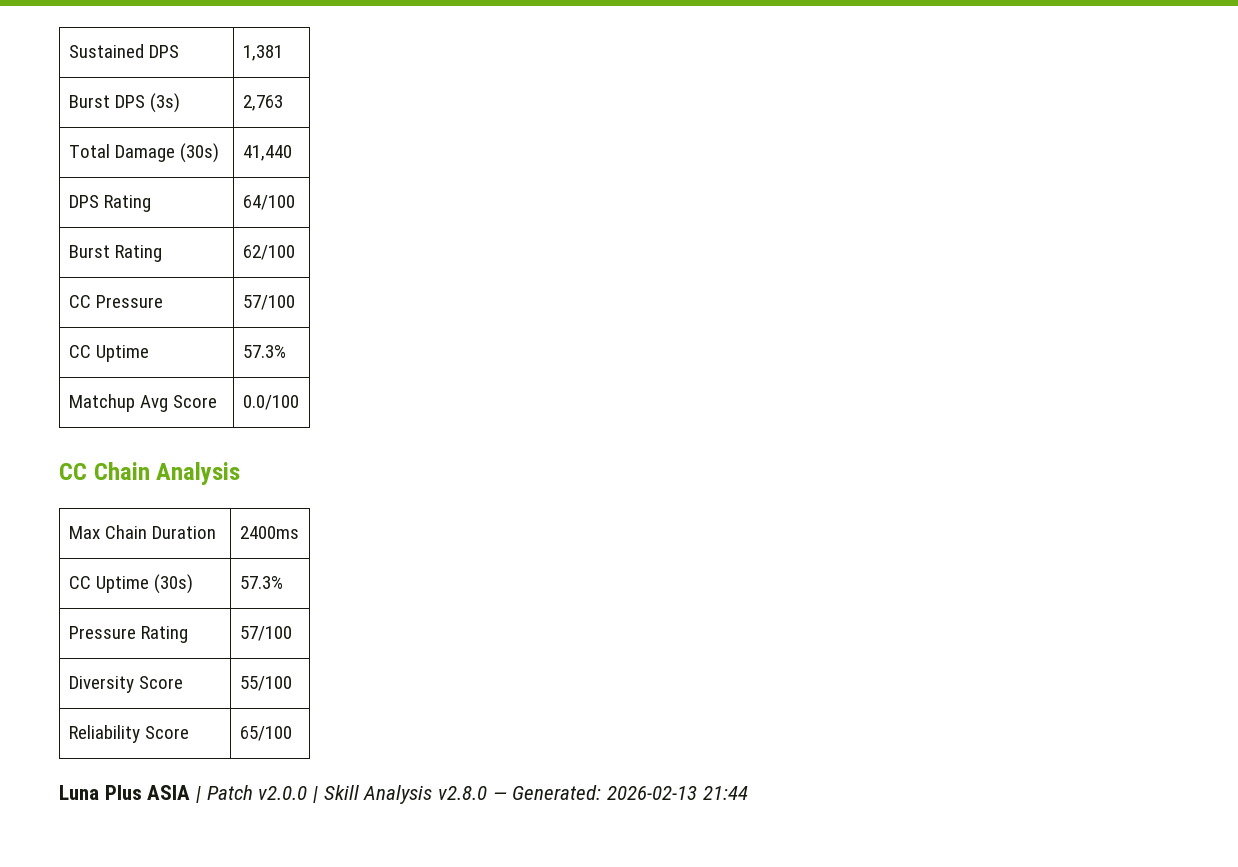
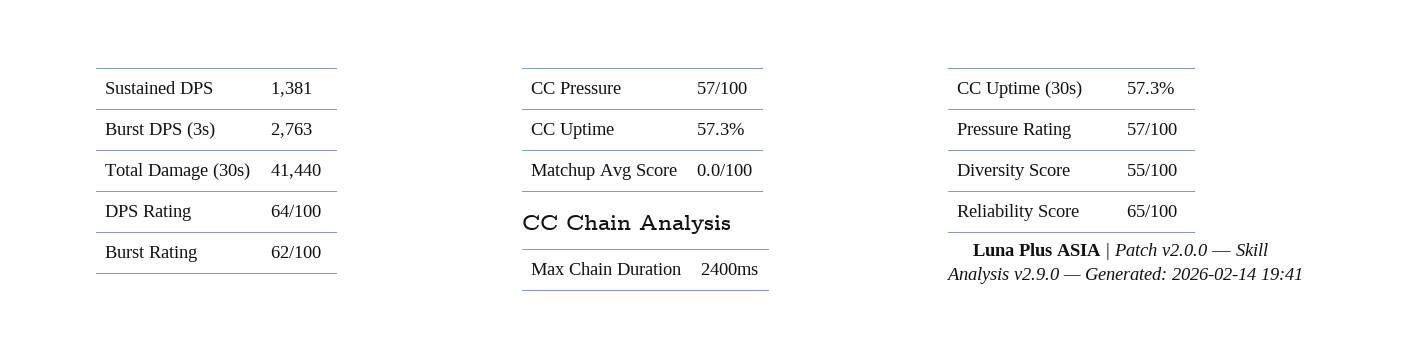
- Luna Plus ASIA | Patch v2.0.0 | Skill Analysis v2.8.0 — Generated: 2026-02-13 21:44
+ Luna Plus ASIA | Patch v2.0.0 ― Skill Analysis v2.9.0 — Generated: 2026-02-14 19:41

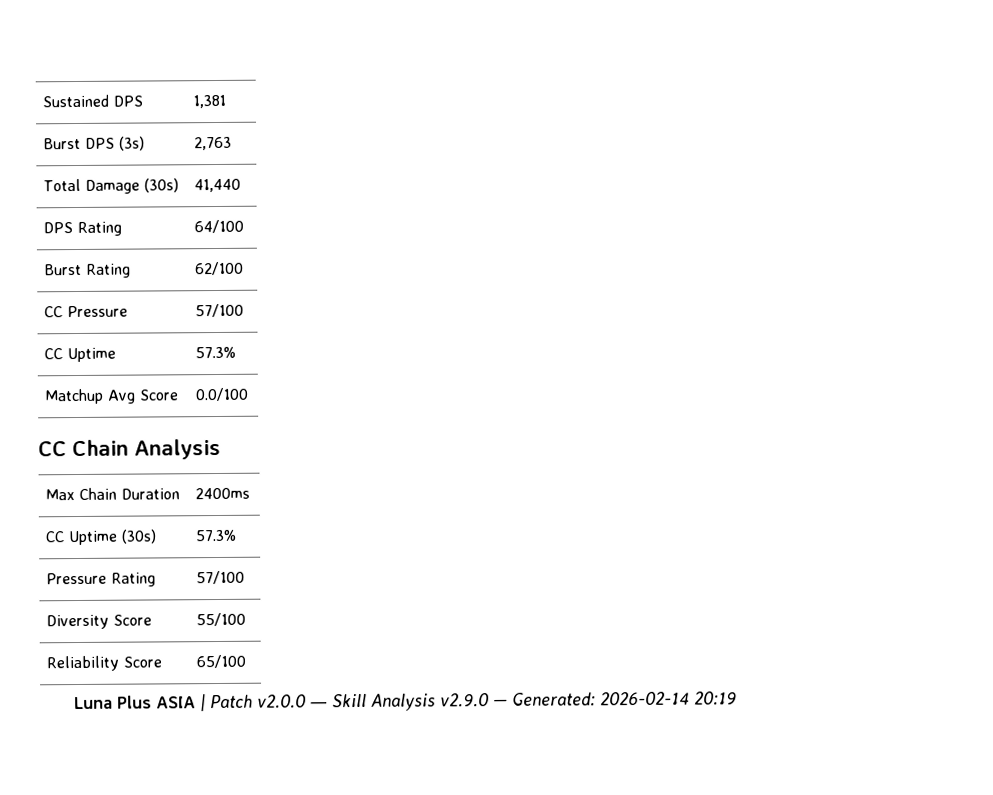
- Luna Plus ASIA | Patch v2.0.0 ― Skill Analysis v2.9.0 — Generated: 2026-02-14 19:41
+ Luna Plus ASIA | Patch v2.0.0 ― Skill Analysis v2.9.0 — Generated: 2026-02-14 20:19

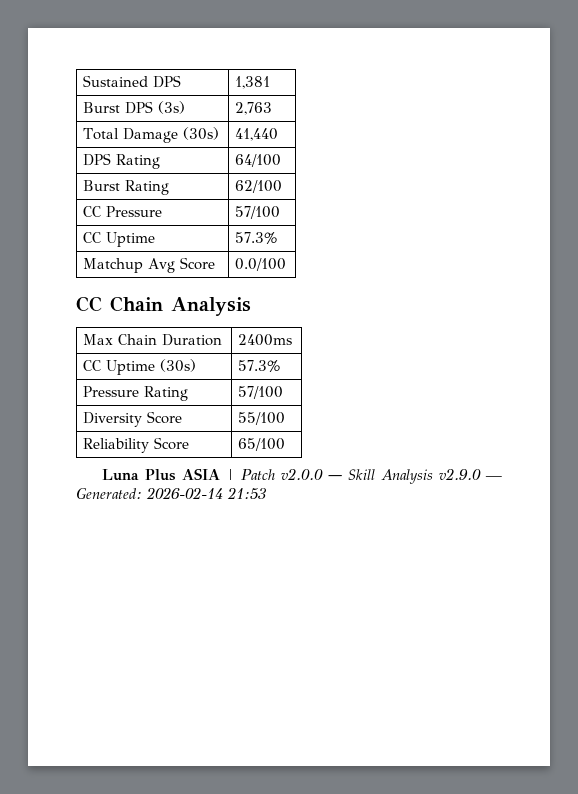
- Luna Plus ASIA | Patch v2.0.0 ― Skill Analysis v2.9.0 — Generated: 2026-02-14 20:19
+ Luna Plus ASIA | Patch v2.0.0 ― Skill Analysis v2.9.0 — Generated: 2026-02-14 21:53

